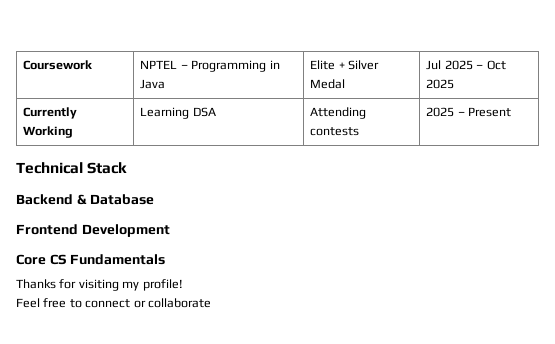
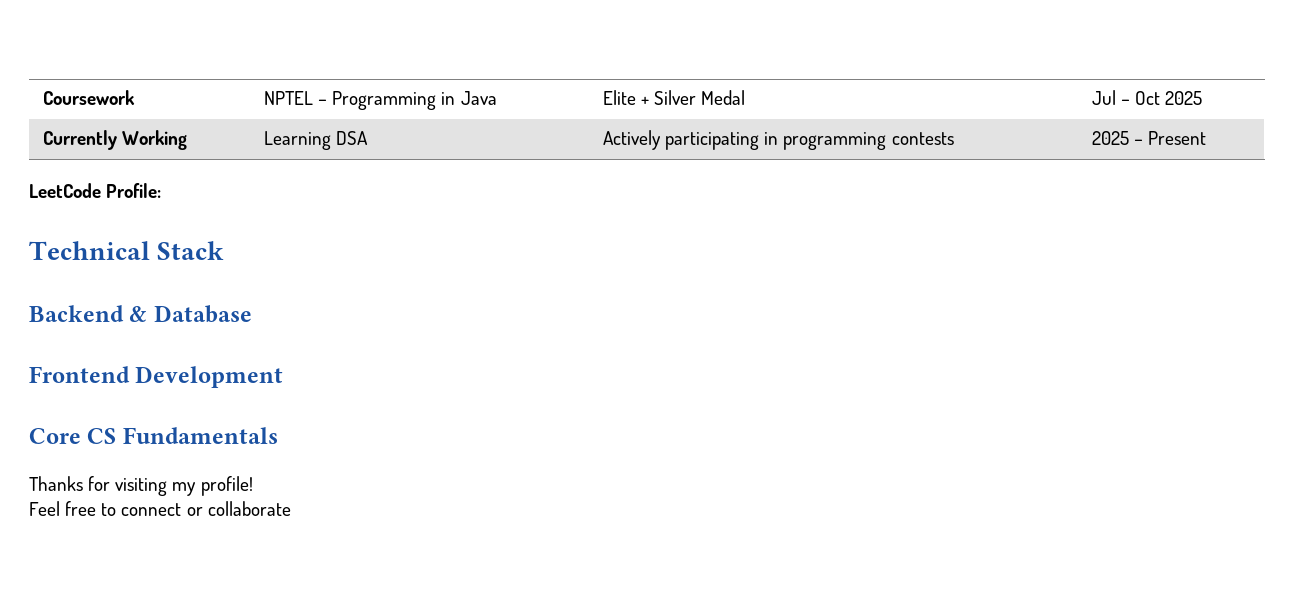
- Coursework | NPTEL – Programming in Java | Elite + Silver Medal | Jul 2025 – Oct 2025
+ Coursework | NPTEL – Programming in Java | Elite + Silver Medal | Jul – Oct 2025
- Currently Working | Learning DSA | Attending contests | 2025 – Present
+ Currently Working | Learning DSA | Actively participating in programming contests | 2025 – Present
+ LeetCode Profile:

